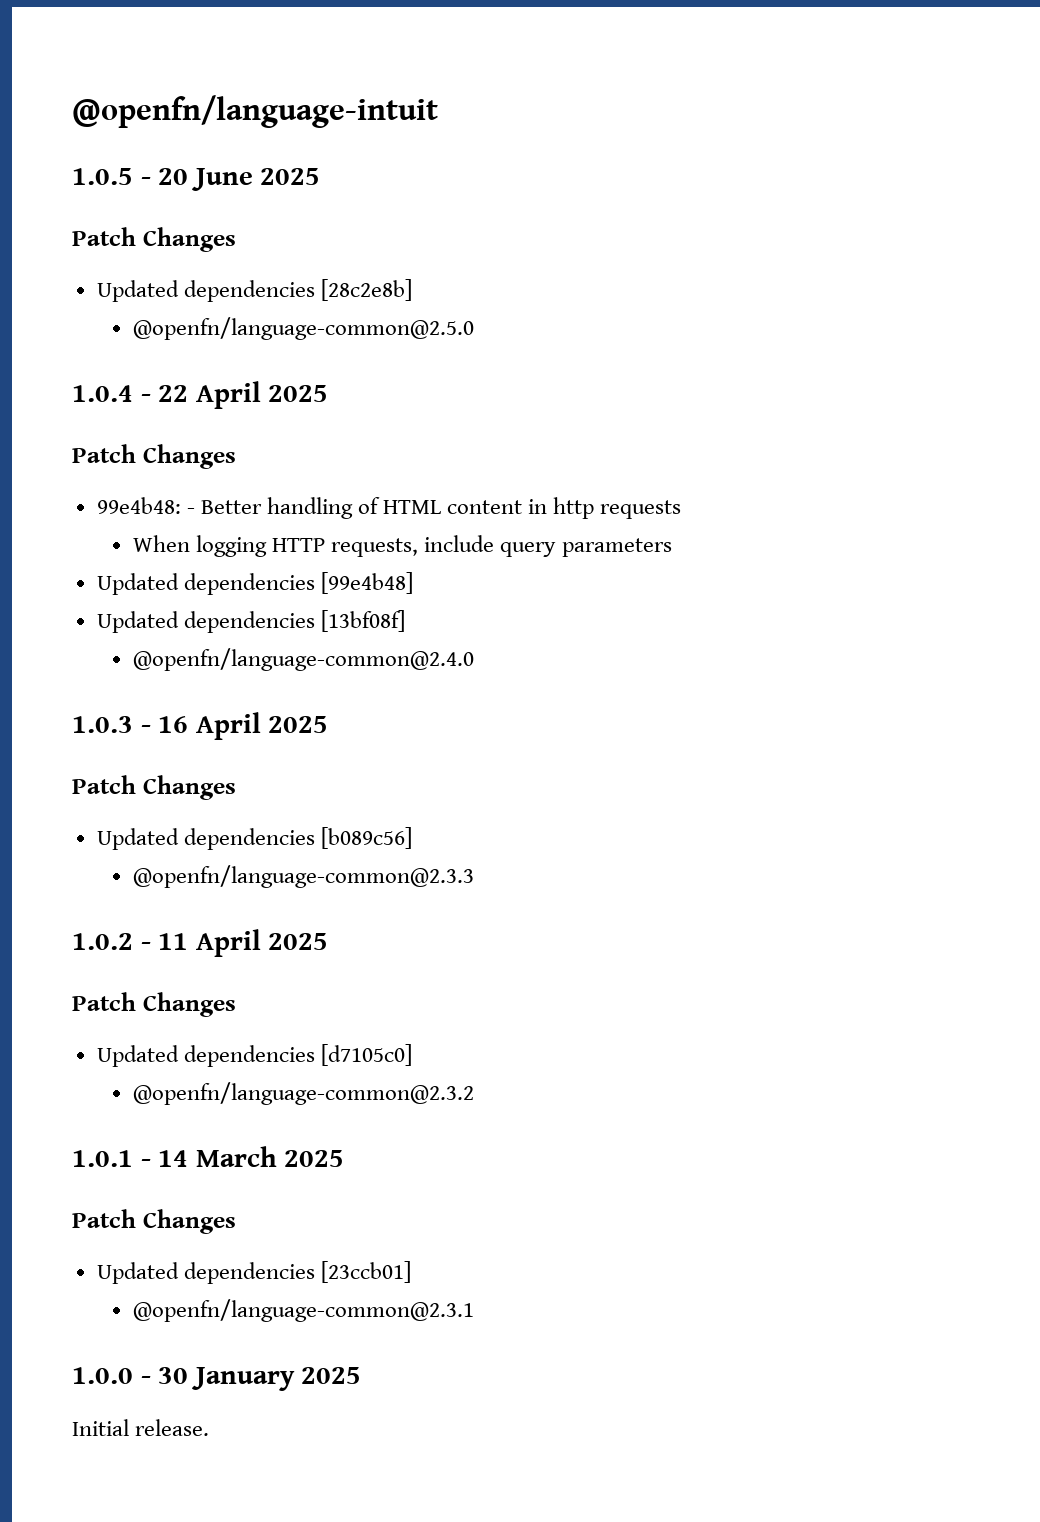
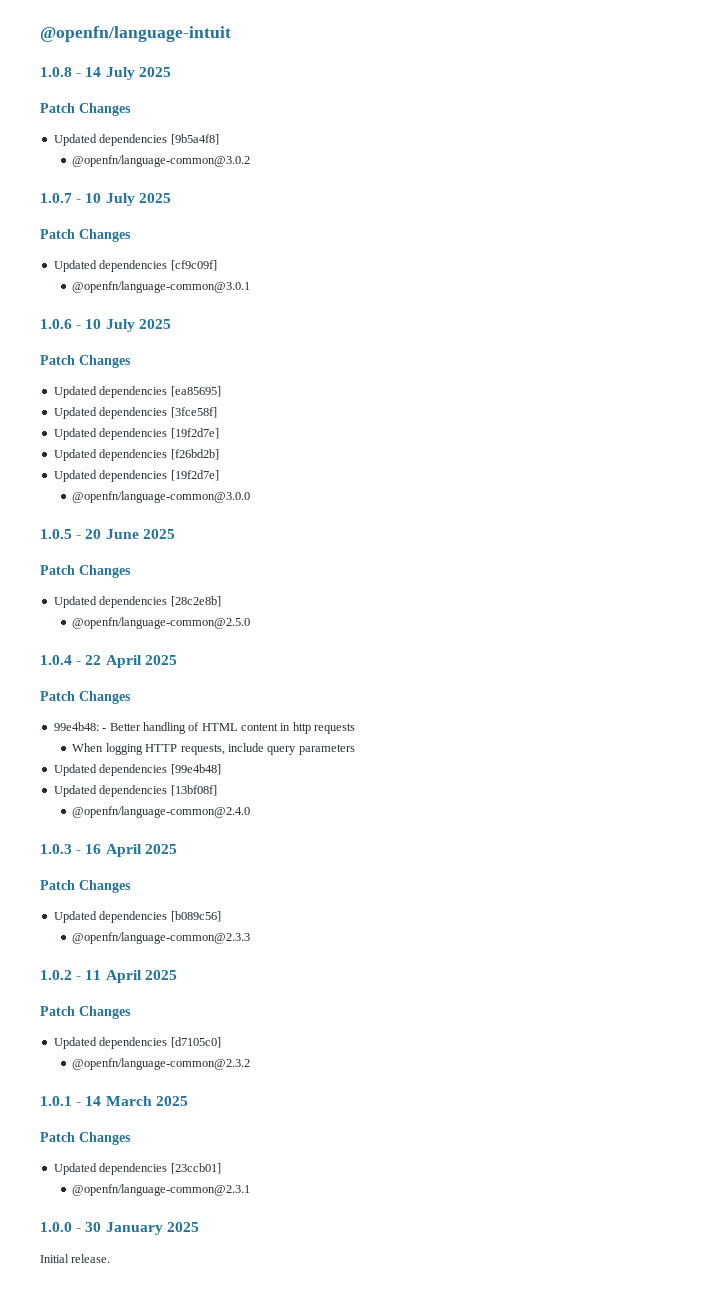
+ 1.0.8 - 14 July 2025
+ Patch Changes
+ Updated dependencies [9b5a4f8]
+ @openfn/language-common@3.0.2
+ 1.0.7 - 10 July 2025
+ Patch Changes
+ Updated dependencies [cf9c09f]
+ @openfn/language-common@3.0.1
+ 1.0.6 - 10 July 2025
+ Patch Changes
+ Updated dependencies [ea85695]
+ Updated dependencies [3fce58f]
+ Updated dependencies [19f2d7e]
+ Updated dependencies [f26bd2b]
+ Updated dependencies [19f2d7e]
+ @openfn/language-common@3.0.0

